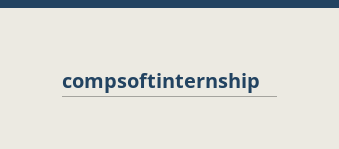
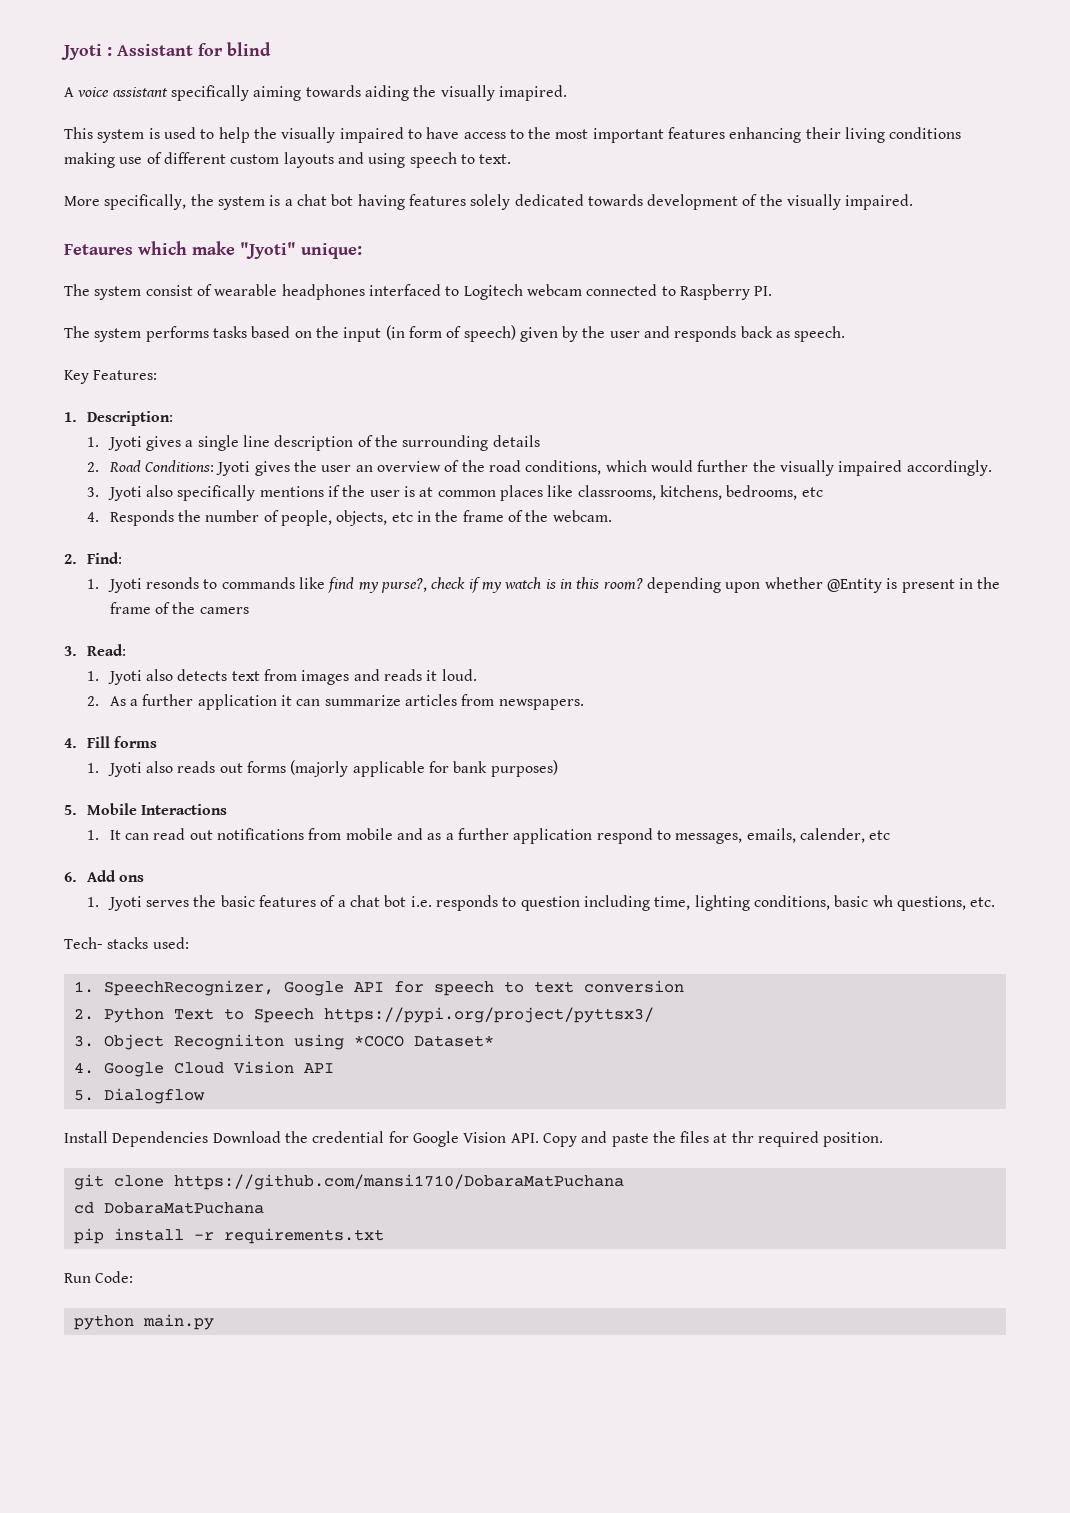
- compsoftinternship
+ Jyoti : Assistant for blind
+ A voice assistant specifically aiming towards aiding the visually imapired.
+ This system is used to help the visually impaired to have access to the most important features enhancing their living conditions making use of different custom layouts and using speech to text.
+ More specifically, the system is a chat bot having features solely dedicated towards development of the visually impaired.
+ Fetaures which make "Jyoti" unique:
+ The system consist of wearable headphones interfaced to Logitech webcam connected to Raspberry PI.
+ The system performs tasks based on the input (in form of speech) given by the user and responds back as speech.
+ Key Features:
+ 1. Description:
+ 1. Jyoti gives a single line description of the surrounding details
+ 2. Road Conditions: Jyoti gives the user an overview of the road conditions, which would further the visually impaired accordingly.
+ 3. Jyoti also specifically mentions if the user is at common places like classrooms, kitchens, bedrooms, etc
+ 4. Responds the number of people, objects, etc in the frame of the webcam.
+ 2. Find:
+ 1. Jyoti resonds to commands like find my purse?, check if my watch is in this room? depending upon whether @Entity is present in the frame of the camers
+ 3. Read:
+ 1. Jyoti also detects text from images and reads it loud.
+ 2. As a further application it can summarize articles from newspapers.
+ 4. Fill forms
+ 1. Jyoti also reads out forms (majorly applicable for bank purposes)
+ 5. Mobile Interactions
+ 1. It can read out notifications from mobile and as a further application respond to messages, emails, calender, etc
+ 6. Add ons
+ 1. Jyoti serves the basic features of a chat bot i.e. responds to question including time, lighting conditions, basic wh questions, etc.
+ Tech- stacks used:
+ 1. SpeechRecognizer, Google API for speech to text conversion
+ 2. Python Text to Speech https://pypi.org/project/pyttsx3/
+ 3. Object Recogniiton using *COCO Dataset*
+ 4. Google Cloud Vision API
+ 5. Dialogflow
+ Install Dependencies Download the credential for Google Vision API. Copy and paste the files at thr required position.
+ git clone https://github.com/mansi1710/DobaraMatPuchana
+ cd DobaraMatPuchana
+ pip install -r requirements.txt
+ Run Code:
+ python main.py

